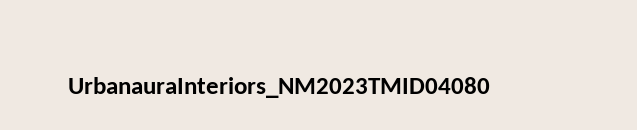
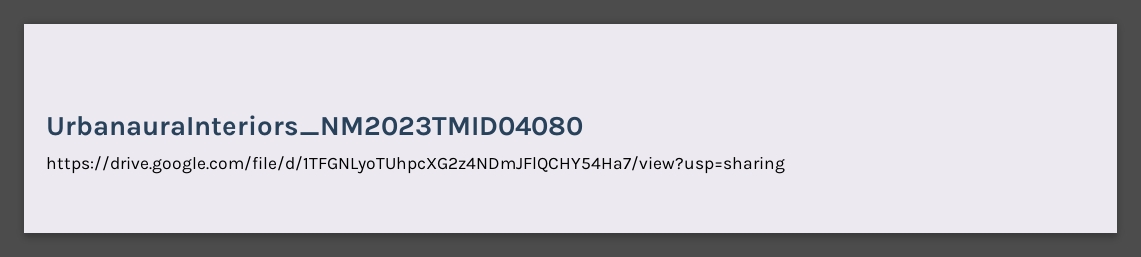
+ https://drive.google.com/file/d/1TFGNLyoTUhpcXG2z4NDmJFlQCHY54Ha7/view?usp=sharing

